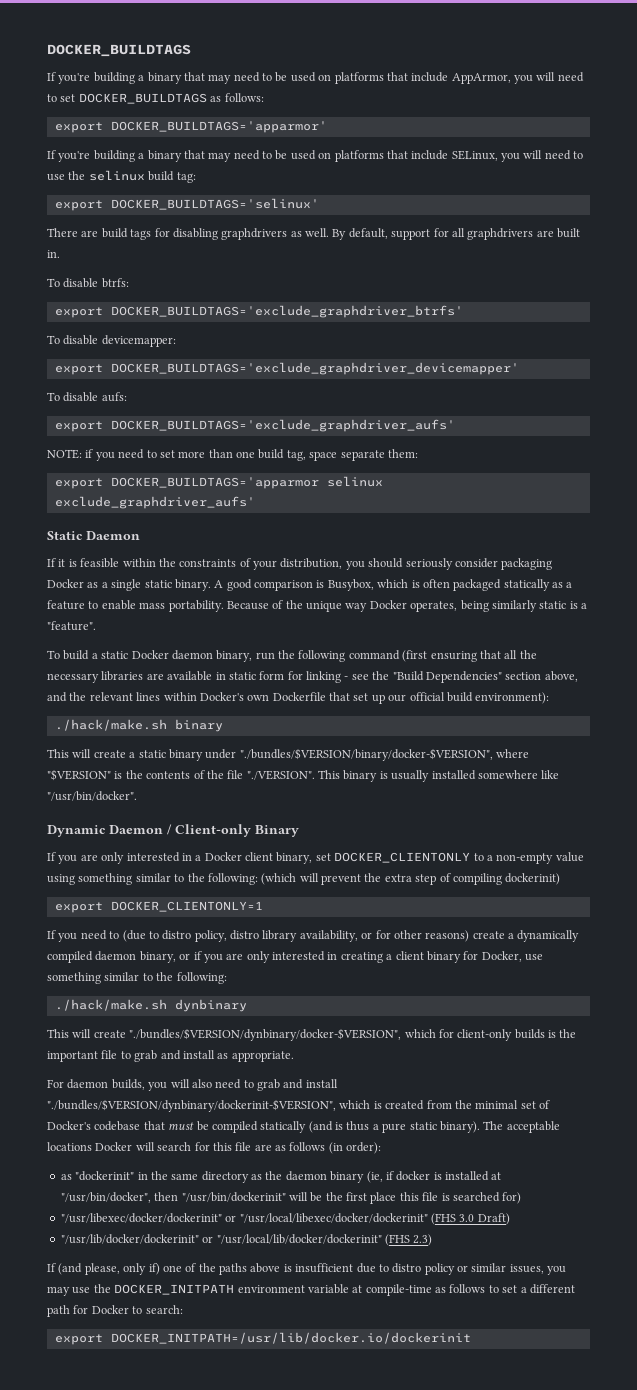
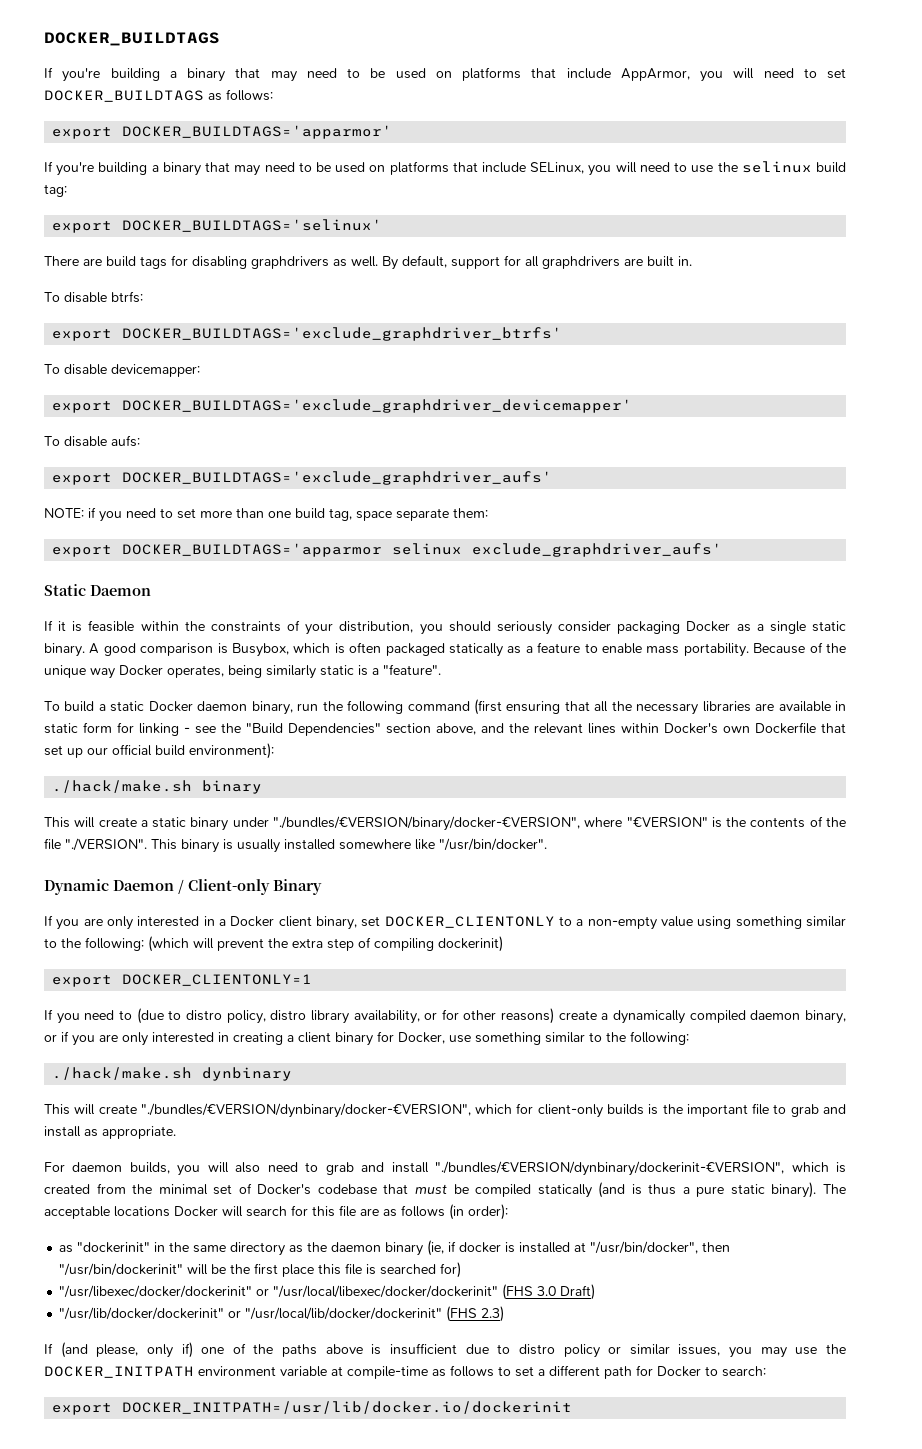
- This will create a static binary under "./bundles/$VERSION/binary/docker-$VERSION", where "$VERSION" is the contents of the file "./VERSION". This binary is usually installed somewhere like "/usr/bin/docker".
+ This will create a static binary under "./bundles/€VERSION/binary/docker-€VERSION", where "€VERSION" is the contents of the file "./VERSION". This binary is usually installed somewhere like "/usr/bin/docker".
- This will create "./bundles/$VERSION/dynbinary/docker-$VERSION", which for client-only builds is the important file to grab and install as appropriate.
+ This will create "./bundles/€VERSION/dynbinary/docker-€VERSION", which for client-only builds is the important file to grab and install as appropriate.
- For daemon builds, you will also need to grab and install "./bundles/$VERSION/dynbinary/dockerinit-$VERSION", which is created from the minimal set of Docker's codebase that must be compiled statically (and is thus a pure static binary).
+ For daemon builds, you will also need to grab and install "./bundles/€VERSION/dynbinary/dockerinit-€VERSION", which is created from the minimal set of Docker's codebase that must be compiled statically (and is thus a pure static binary).

